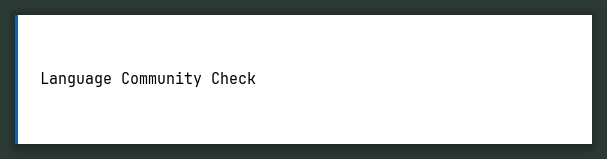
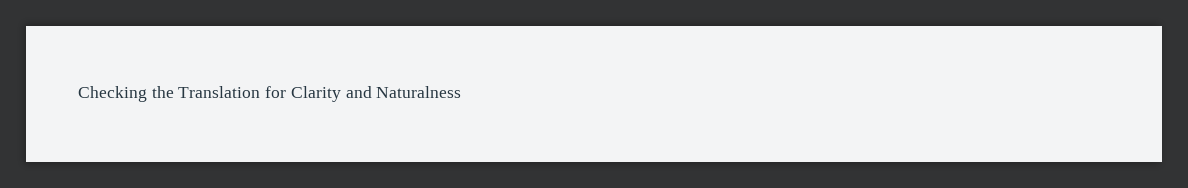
- Language Community Check
+ Checking the Translation for Clarity and Naturalness

